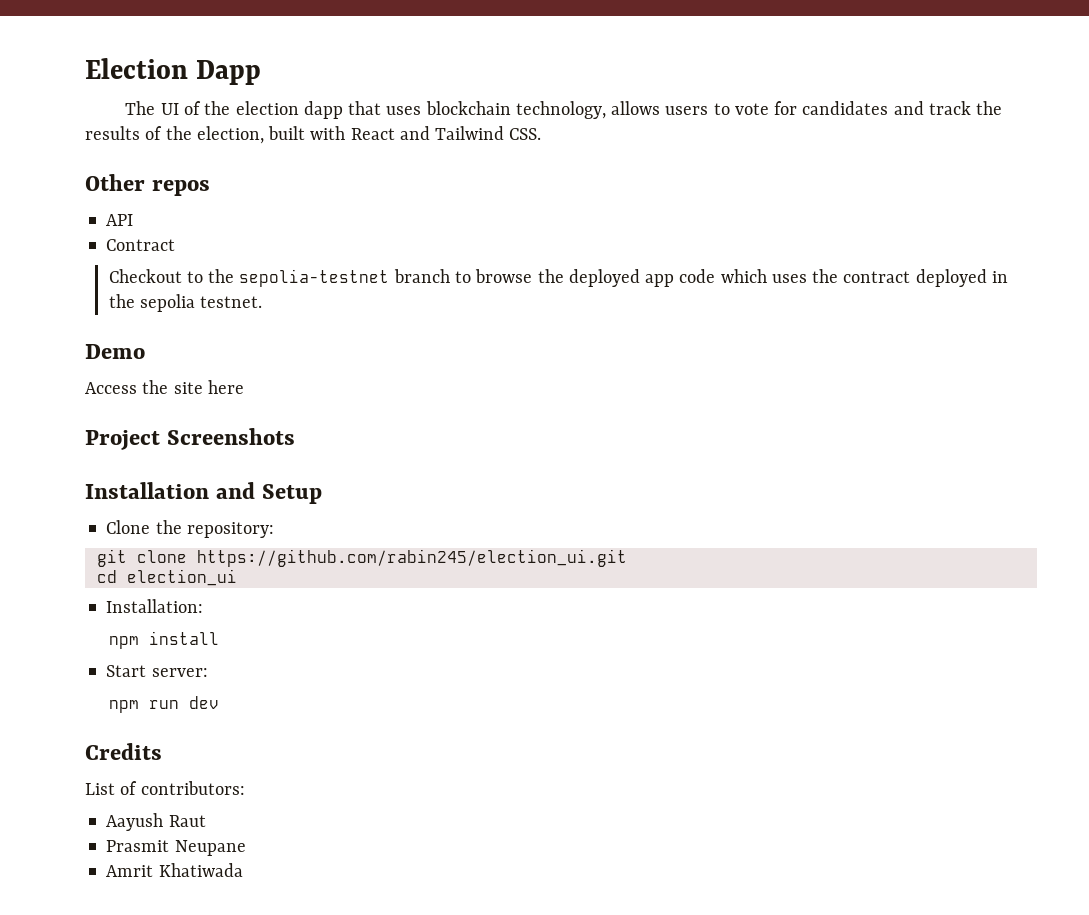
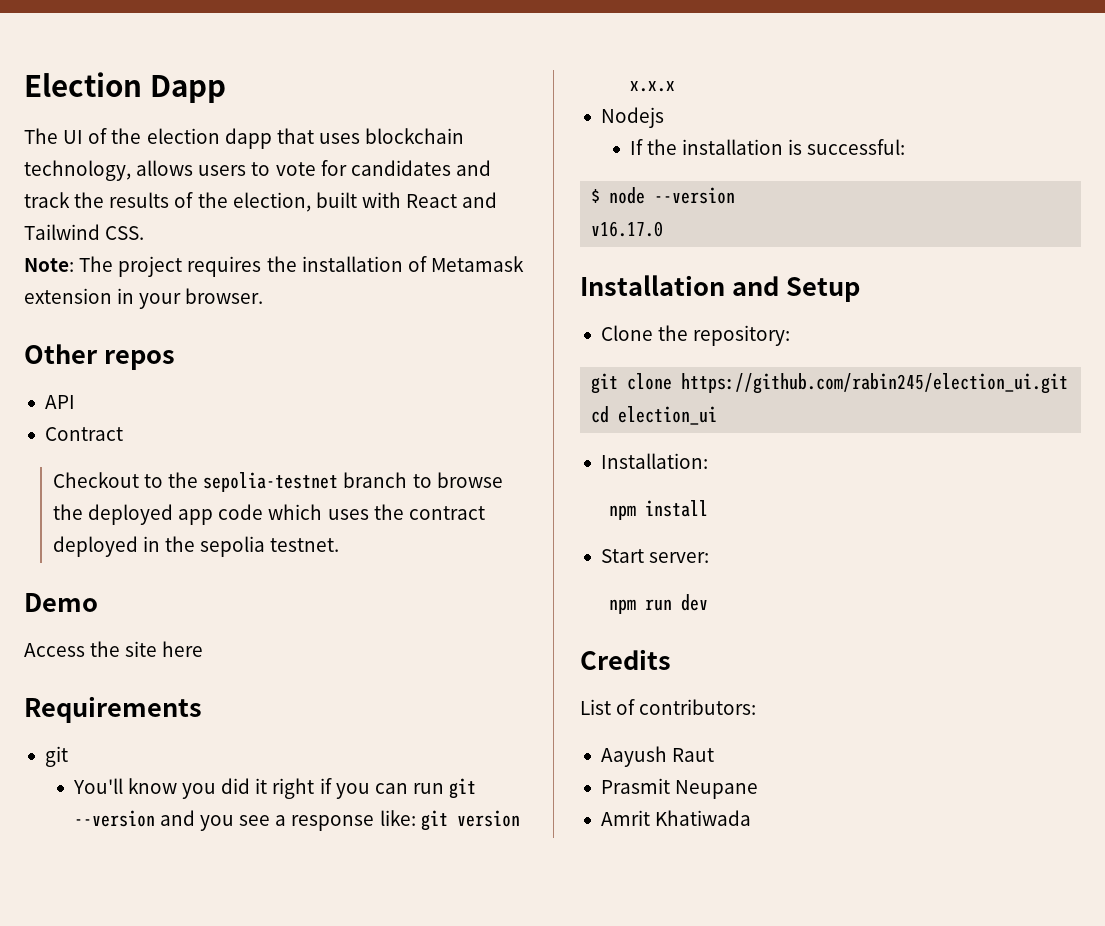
+ Note: The project requires the installation of Metamask extension in your browser.
- Project Screenshots
+ Requirements
+ git
+ You'll know you did it right if you can run git --version and you see a response like: git version x.x.x
+ Nodejs
+ If the installation is successful:
+ $ node --version
+ v16.17.0

